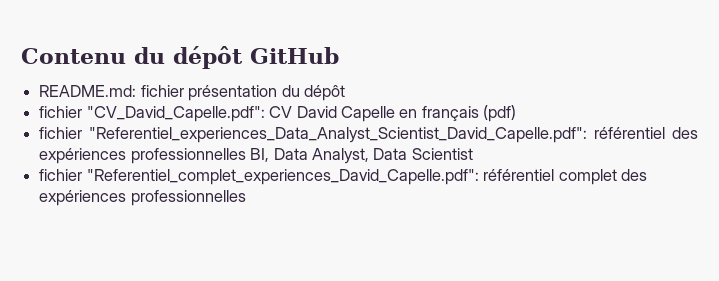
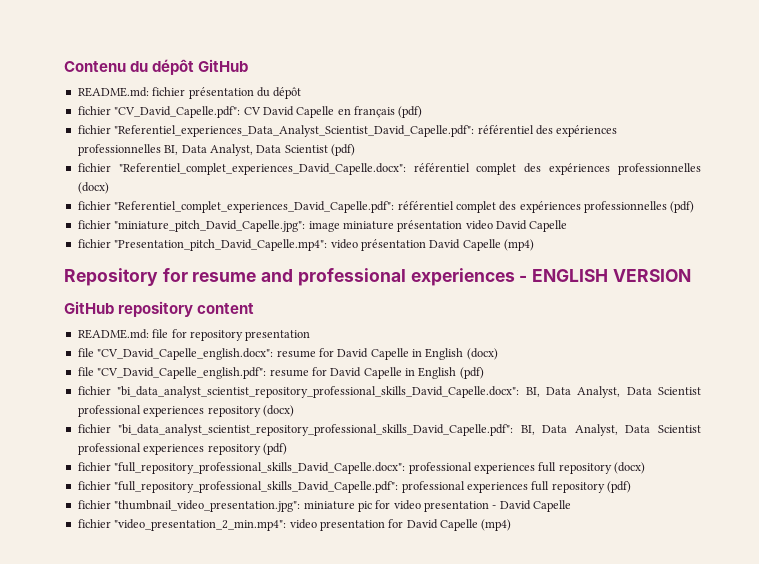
- fichier "Referentiel_experiences_Data_Analyst_Scientist_David_Capelle.pdf": référentiel des expériences professionnelles BI, Data Analyst, Data Scientist
+ fichier "Referentiel_experiences_Data_Analyst_Scientist_David_Capelle.pdf": référentiel des expériences professionnelles BI, Data Analyst, Data Scientist (pdf)
+ fichier "Referentiel_complet_experiences_David_Capelle.docx": référentiel complet des expériences professionnelles (docx)
- fichier "Referentiel_complet_experiences_David_Capelle.pdf": référentiel complet des expériences professionnelles
+ fichier "Referentiel_complet_experiences_David_Capelle.pdf": référentiel complet des expériences professionnelles (pdf)
+ fichier "miniature_pitch_David_Capelle.jpg": image miniature présentation video David Capelle
+ fichier "Presentation_pitch_David_Capelle.mp4": video présentation David Capelle (mp4)
+ Repository for resume and professional experiences - ENGLISH VERSION
+ GitHub repository content
+ README.md: file for repository presentation
+ file "CV_David_Capelle_english.docx": resume for David Capelle in English (docx)
+ file "CV_David_Capelle_english.pdf": resume for David Capelle in English (pdf)
+ fichier "bi_data_analyst_scientist_repository_professional_skills_David_Capelle.docx": BI, Data Analyst, Data Scientist professional experiences repository (docx)
+ fichier "bi_data_analyst_scientist_repository_professional_skills_David_Capelle.pdf": BI, Data Analyst, Data Scientist professional experiences repository (pdf)
+ fichier "full_repository_professional_skills_David_Capelle.docx": professional experiences full repository (docx)
+ fichier "full_repository_professional_skills_David_Capelle.pdf": professional experiences full repository (pdf)
+ fichier "thumbnail_video_presentation.jpg": miniature pic for video presentation - David Capelle
+ fichier "video_presentation_2_min.mp4": video presentation for David Capelle (mp4)

